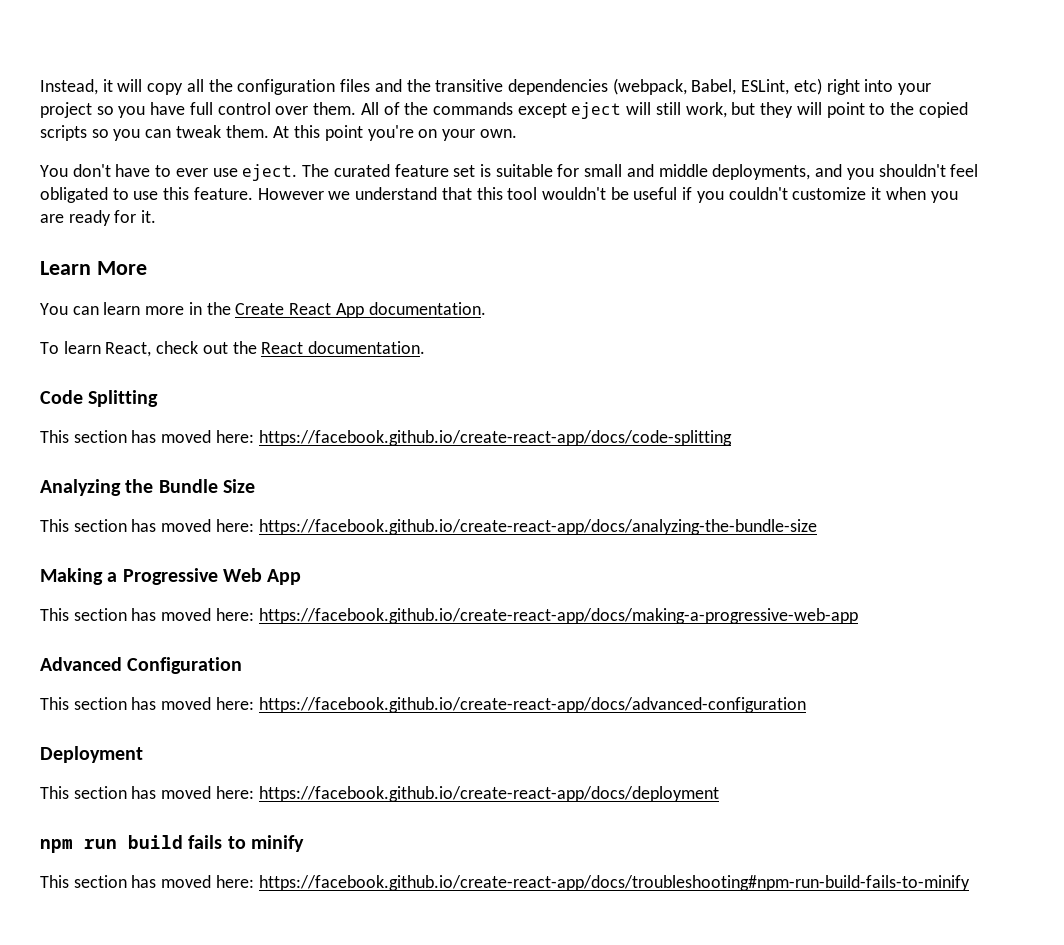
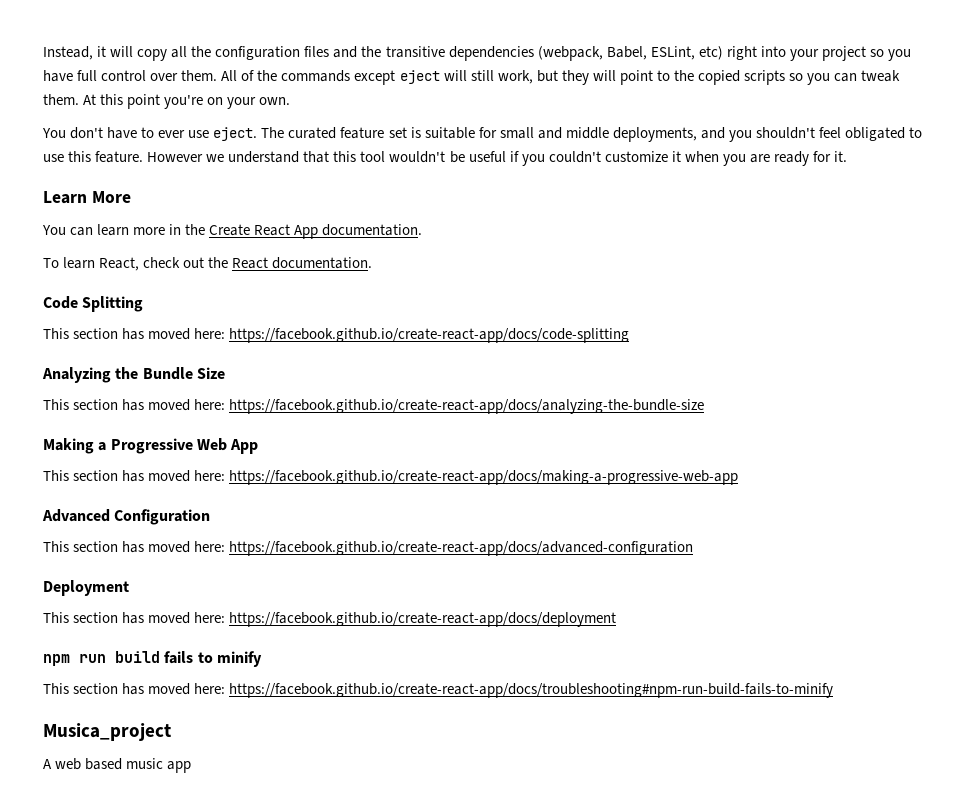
+ Musica_project
+ A web based music app

